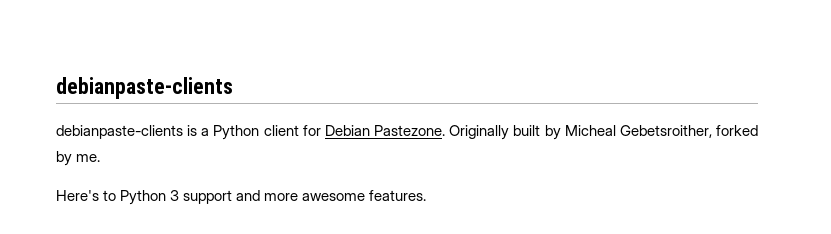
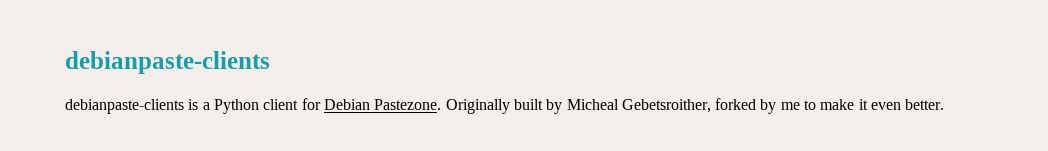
- Originally built by Micheal Gebetsroither, forked by me.
- Here's to Python 3 support and more awesome features.
+ Originally built by Micheal Gebetsroither, forked by me to make it even better.

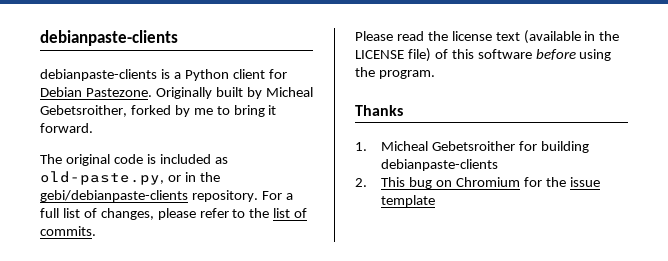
- Originally built by Micheal Gebetsroither, forked by me to make it even better.
+ Originally built by Micheal Gebetsroither, forked by me to bring it forward.
+ The original code is included as old-paste.py, or in the gebi/debianpaste-clients repository. For a full list of changes, please refer to the list of commits.
+ Please read the license text (available in the LICENSE file) of this software before using the program.
+ Thanks
+ 1. Micheal Gebetsroither for building debianpaste-clients
+ 2. This bug on Chromium for the issue template

